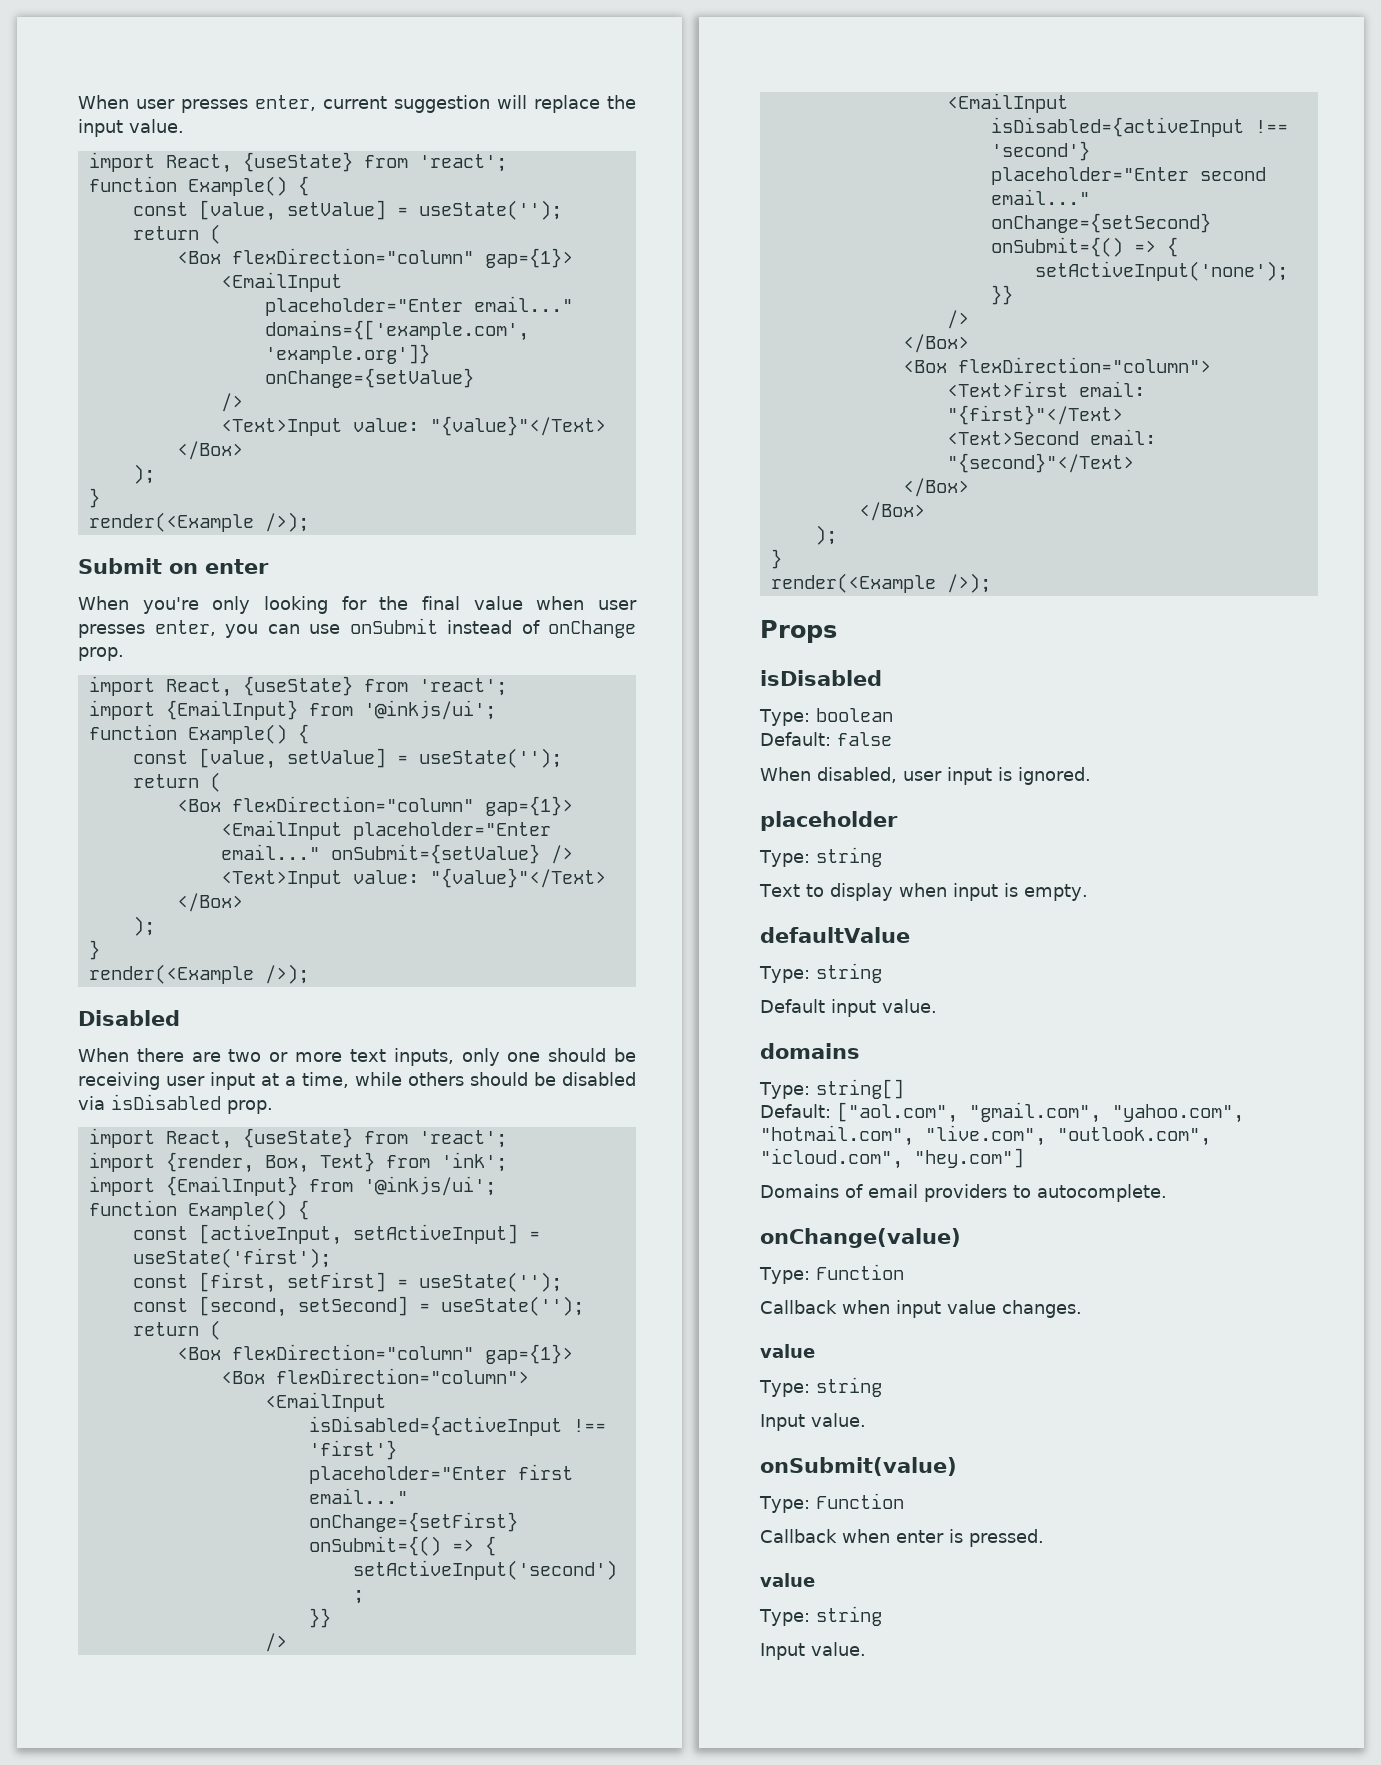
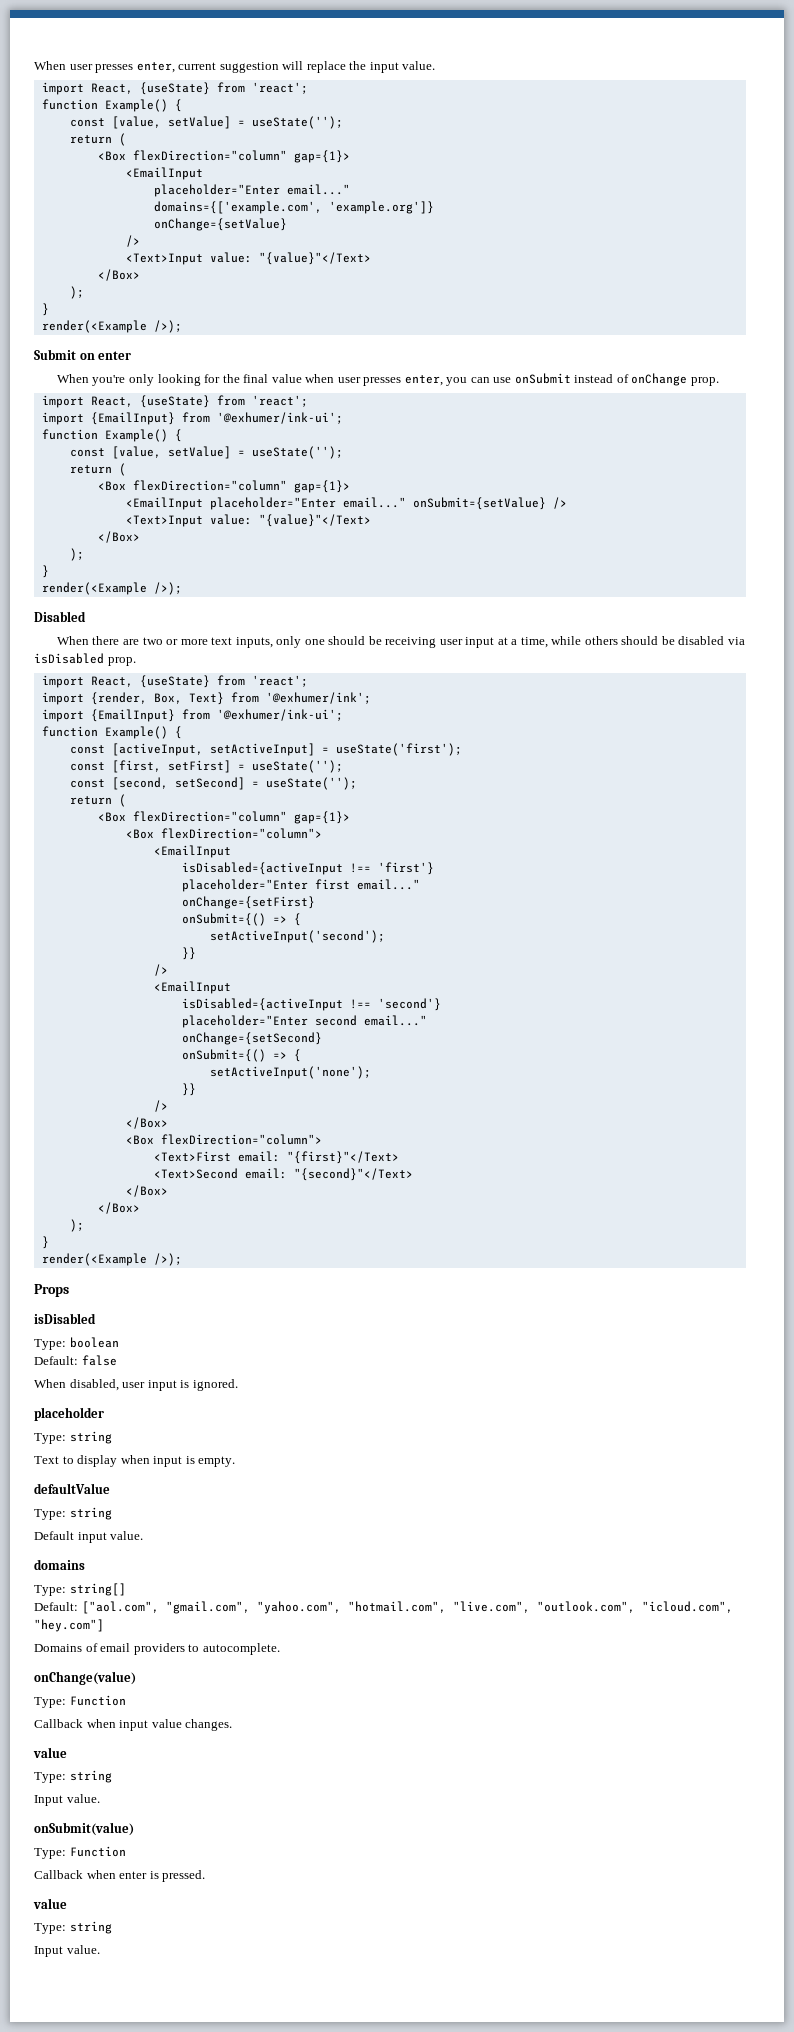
  When you're only looking for the final value when user presses enter, you can use onSubmit instead of onChange prop.
  import React, {useState} from 'react';
- import {EmailInput} from '@inkjs/ui';
+ import {EmailInput} from '@exhumer/ink-ui';
- import {render, Box, Text} from 'ink';
- import {EmailInput} from '@inkjs/ui';
+ import {render, Box, Text} from '@exhumer/ink';
+ import {EmailInput} from '@exhumer/ink-ui';

